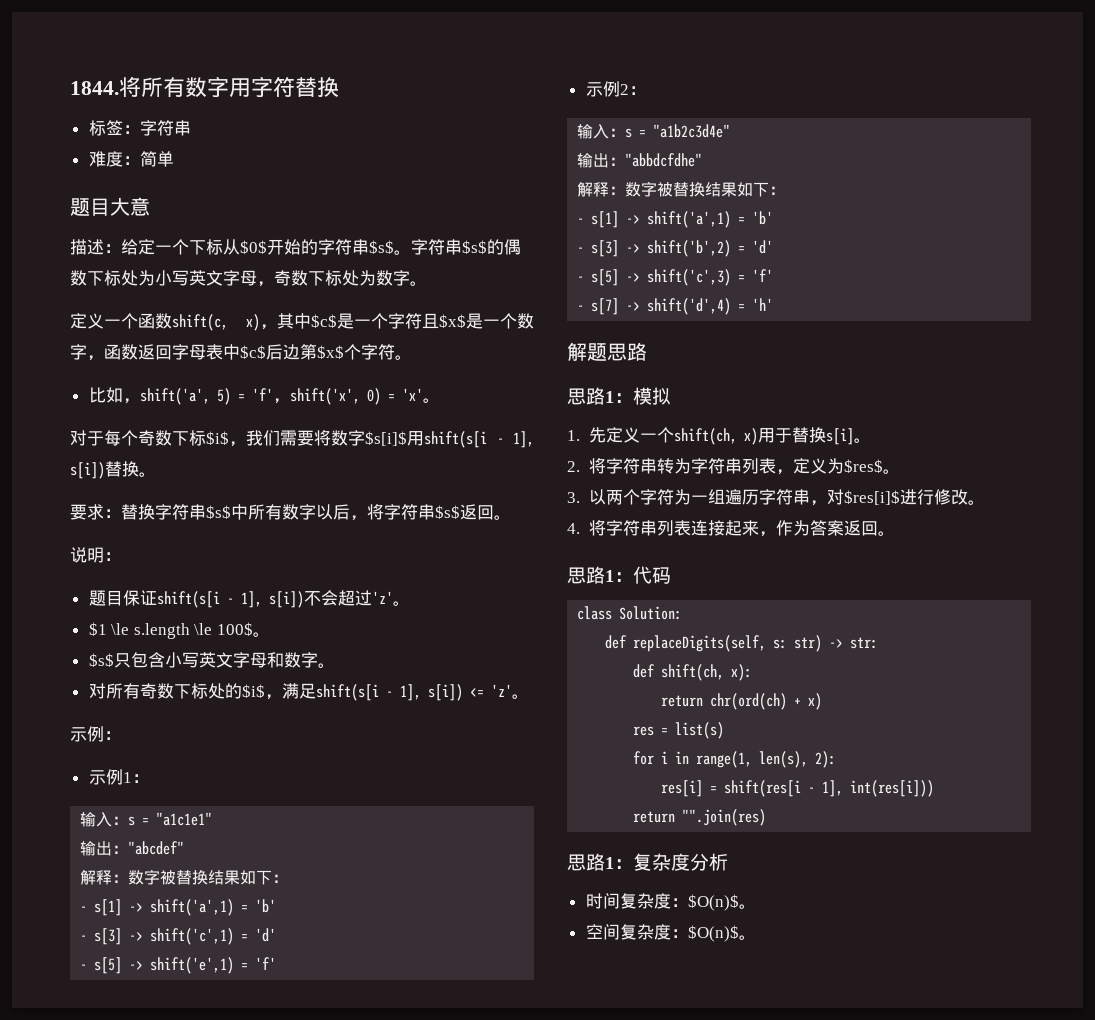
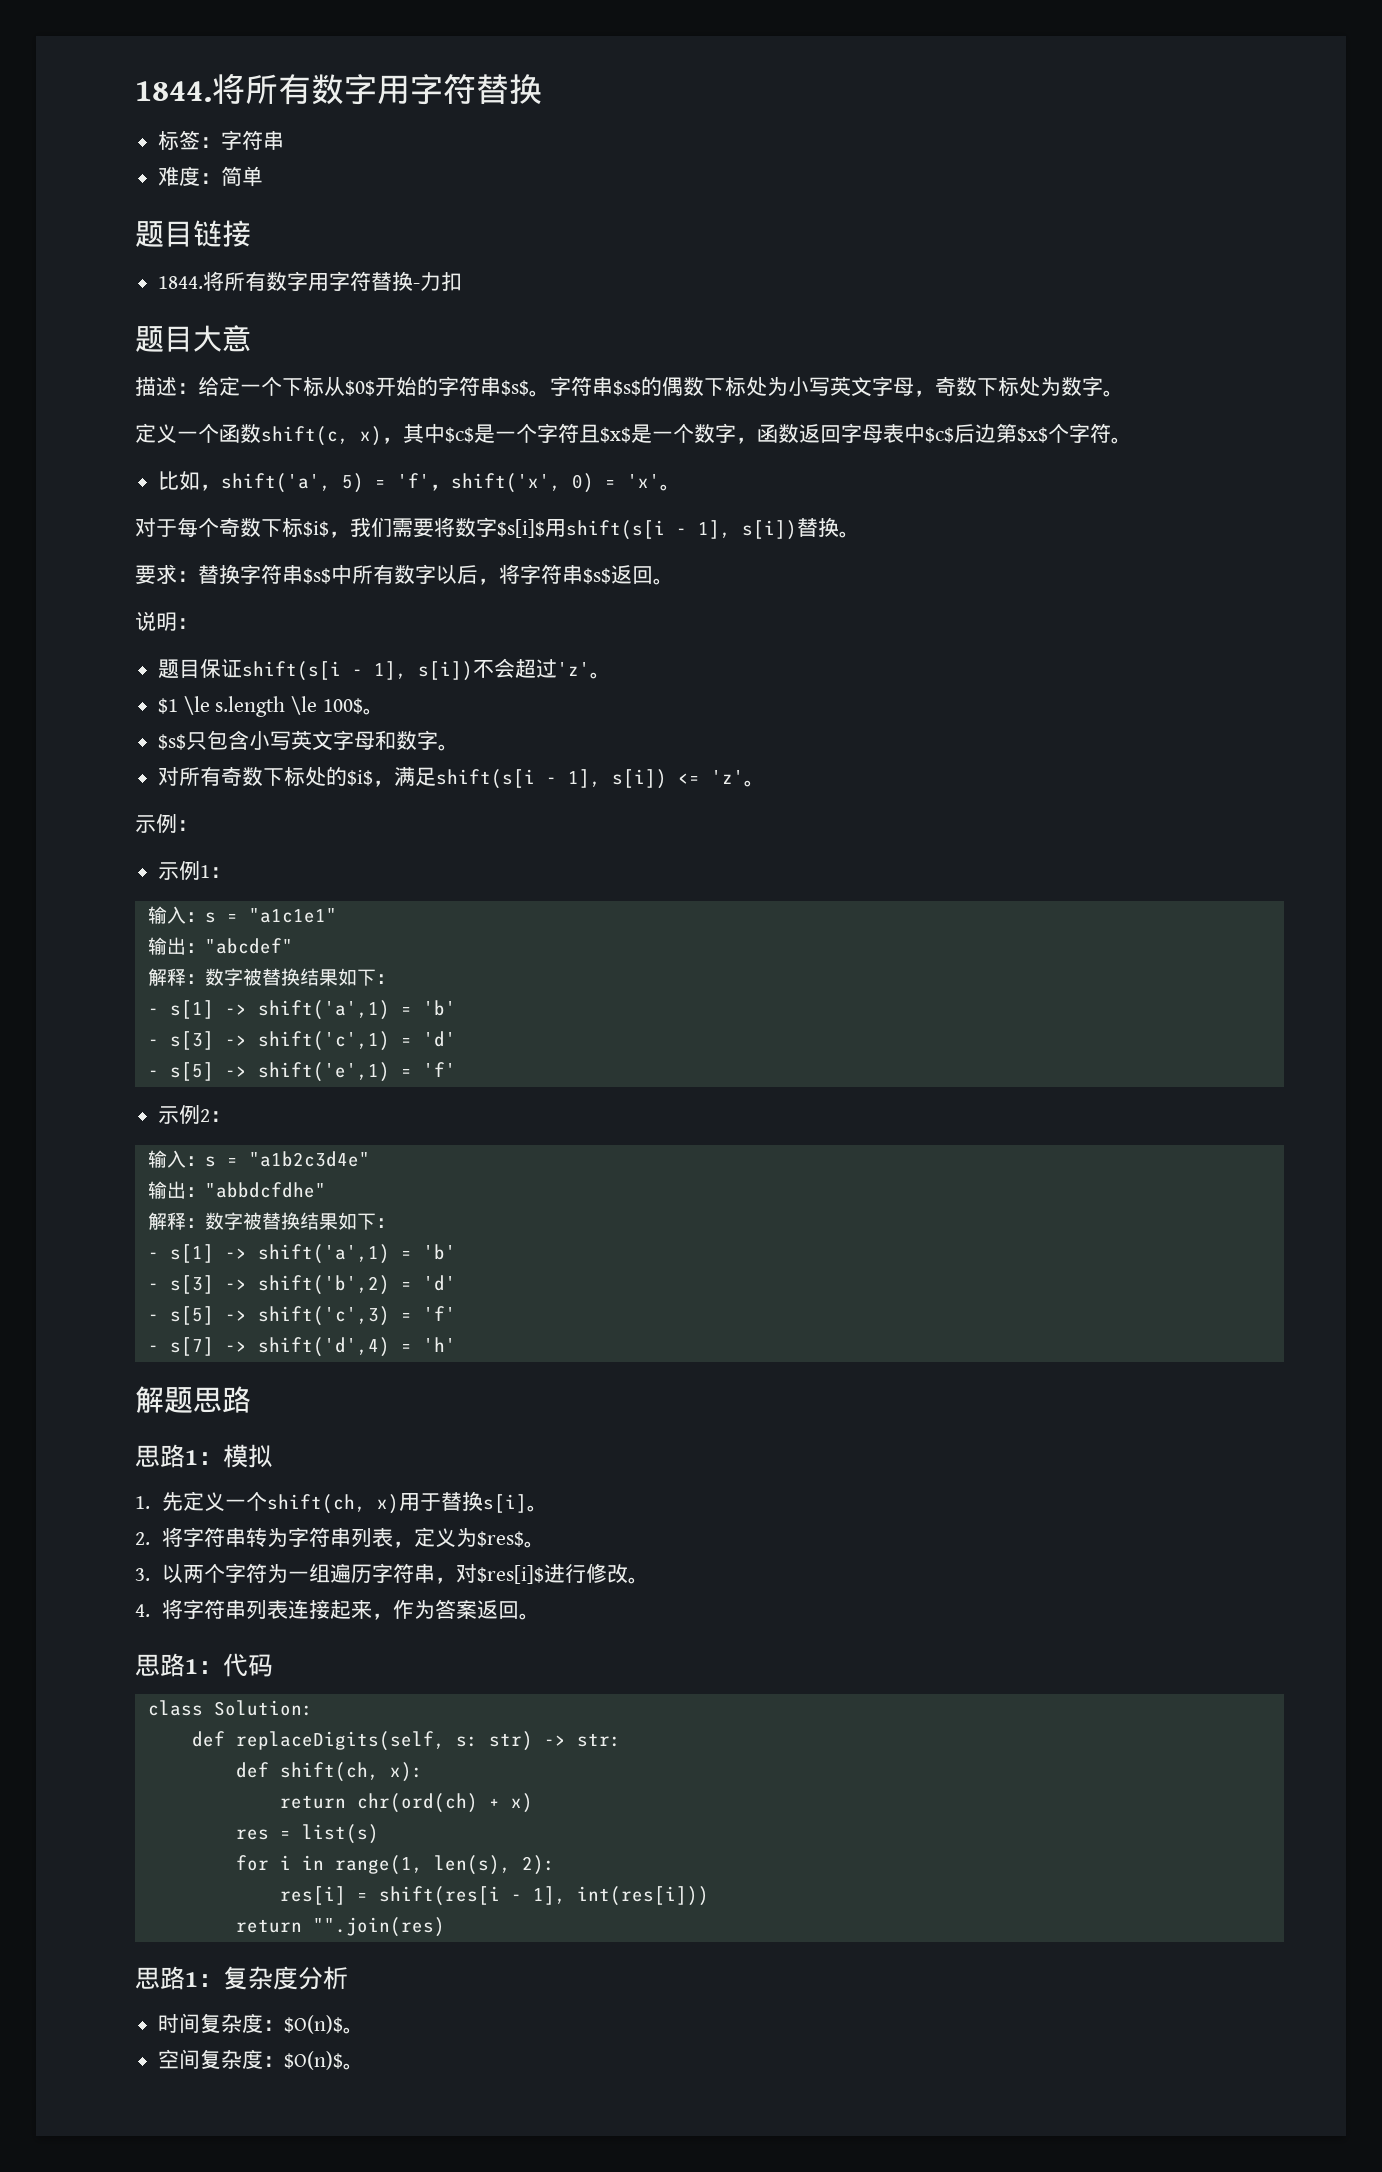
+ 题目链接
+ 1844.将所有数字用字符替换-力扣

